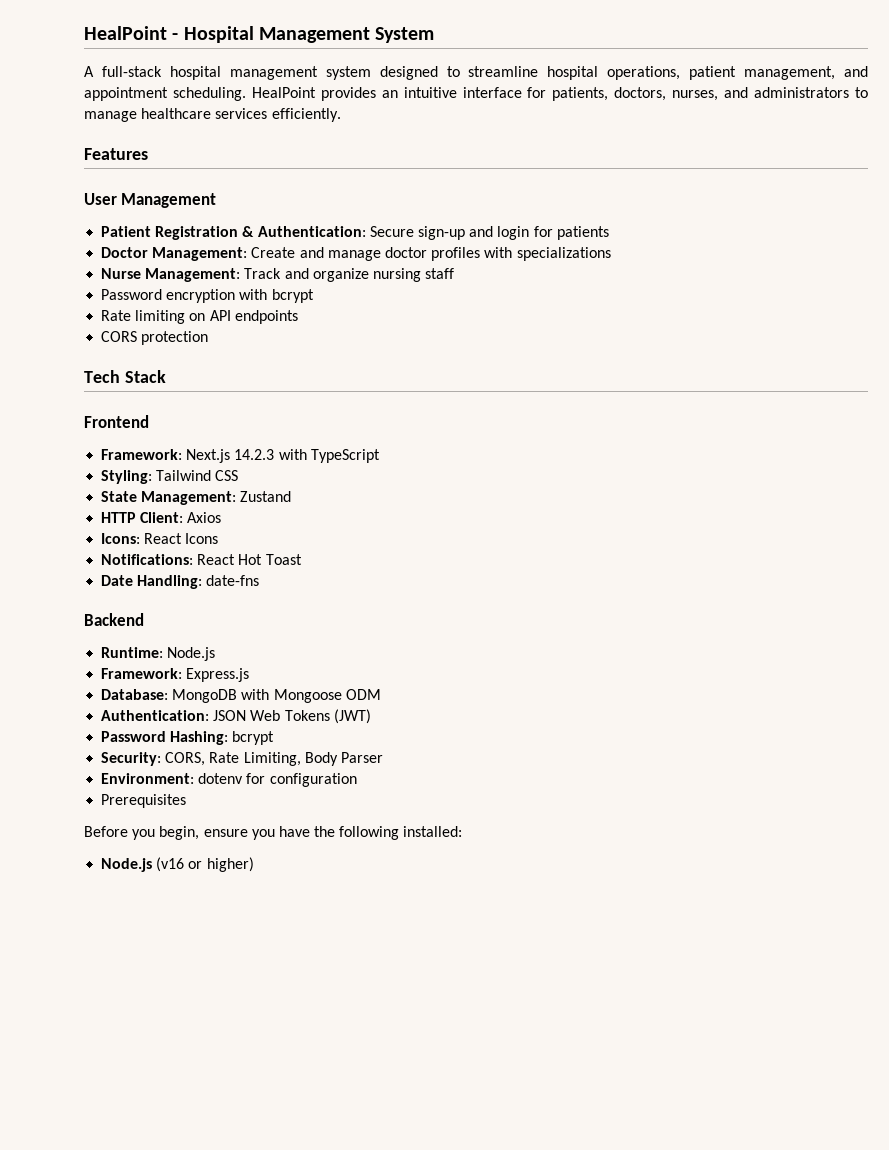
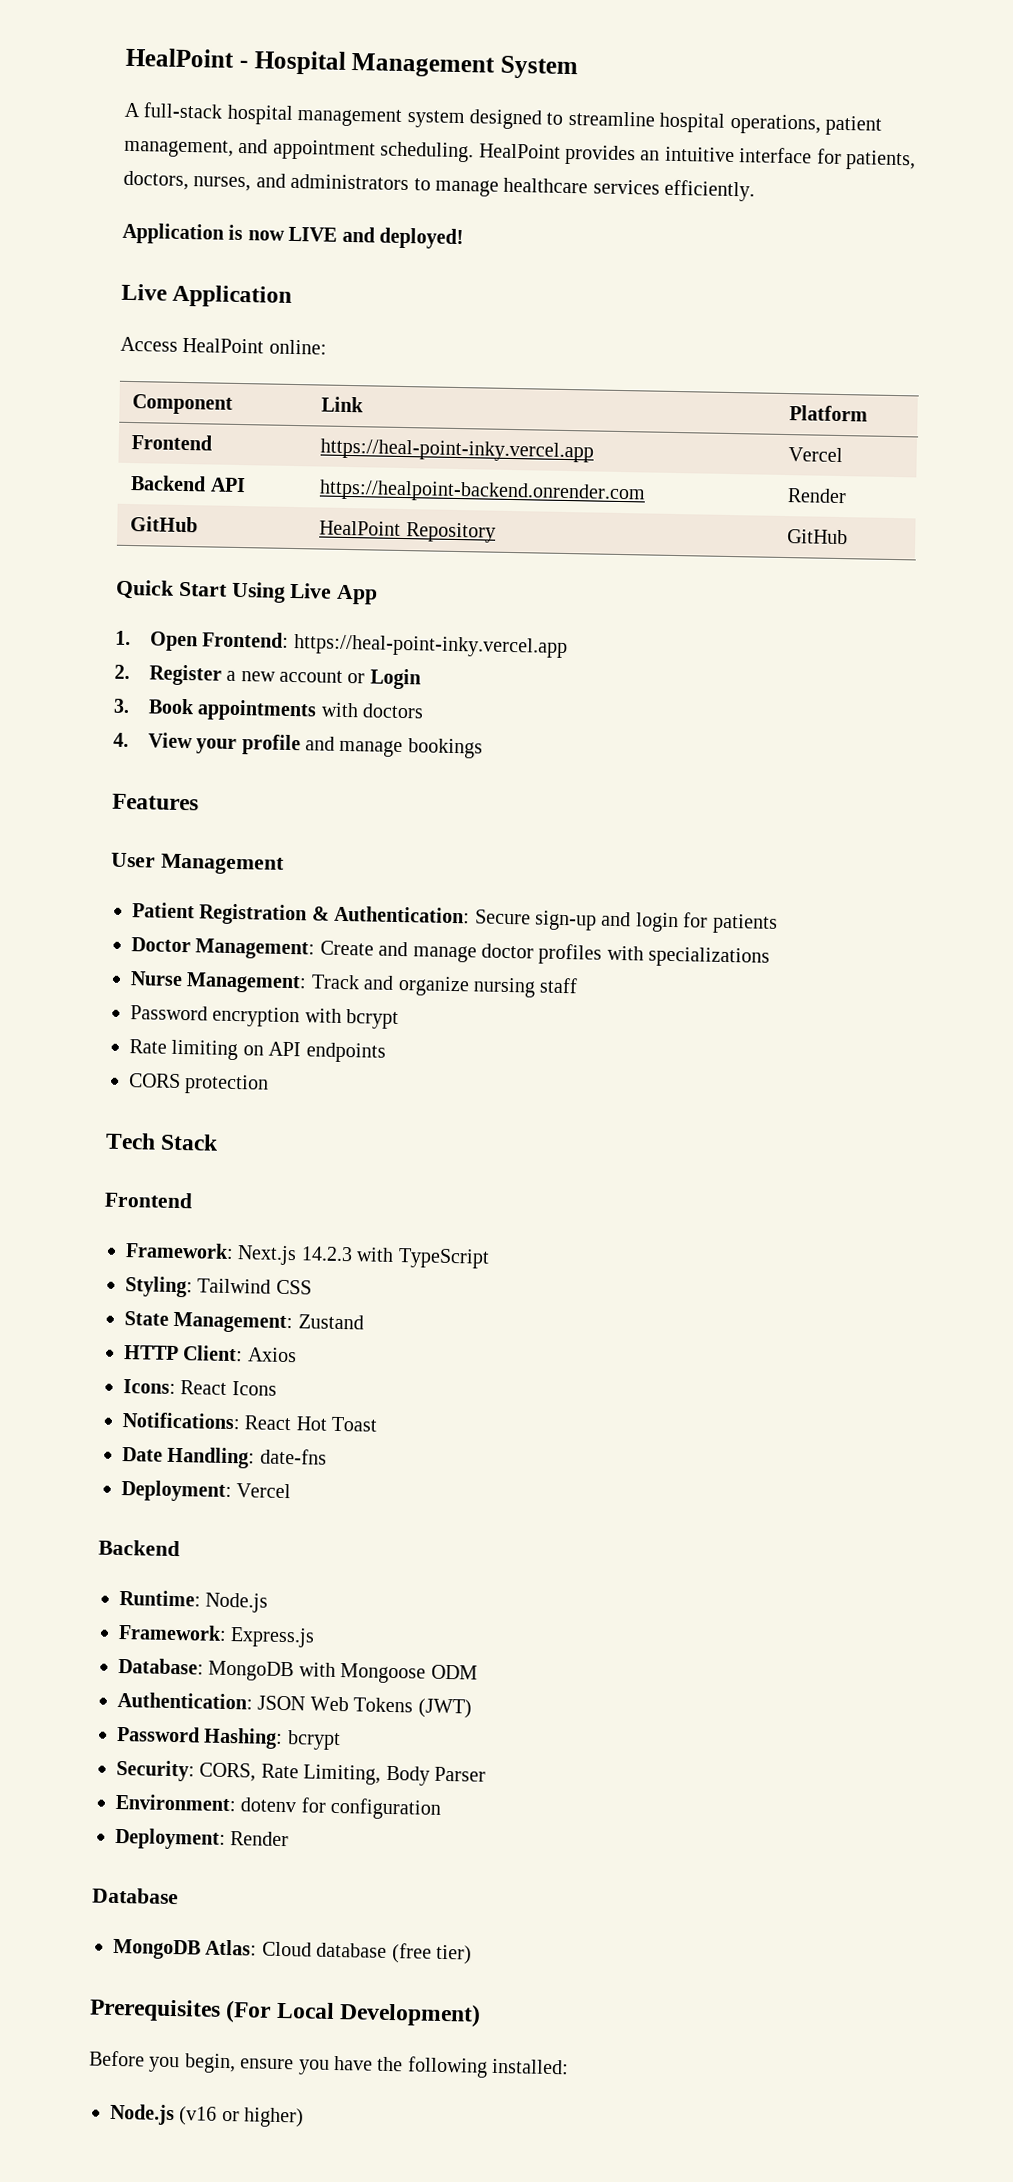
+ Application is now LIVE and deployed!
+ Live Application
+ Access HealPoint online:
+ Component | Link | Platform
+ Frontend | https://heal-point-inky.vercel.app | Vercel
+ Backend API | https://healpoint-backend.onrender.com | Render
+ GitHub | HealPoint Repository | GitHub
+ Quick Start Using Live App
+ 1. Open Frontend: https://heal-point-inky.vercel.app
+ 2. Register a new account or Login
+ 3. Book appointments with doctors
+ 4. View your profile and manage bookings
+ Deployment: Vercel
- Prerequisites
+ Deployment: Render
+ Database
+ MongoDB Atlas: Cloud database (free tier)
+ Prerequisites (For Local Development)

